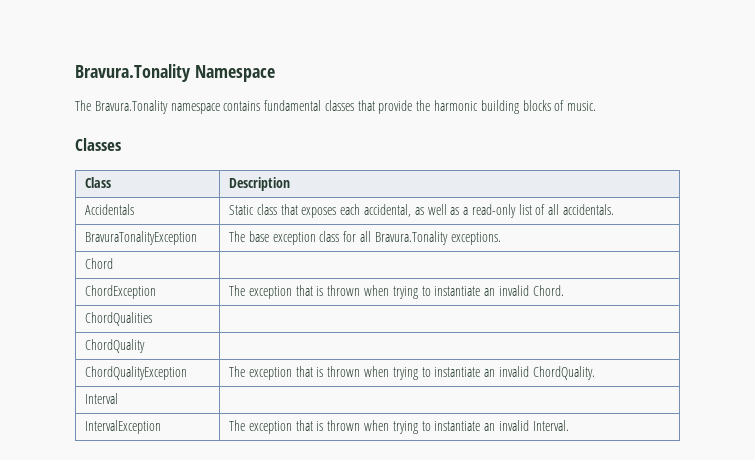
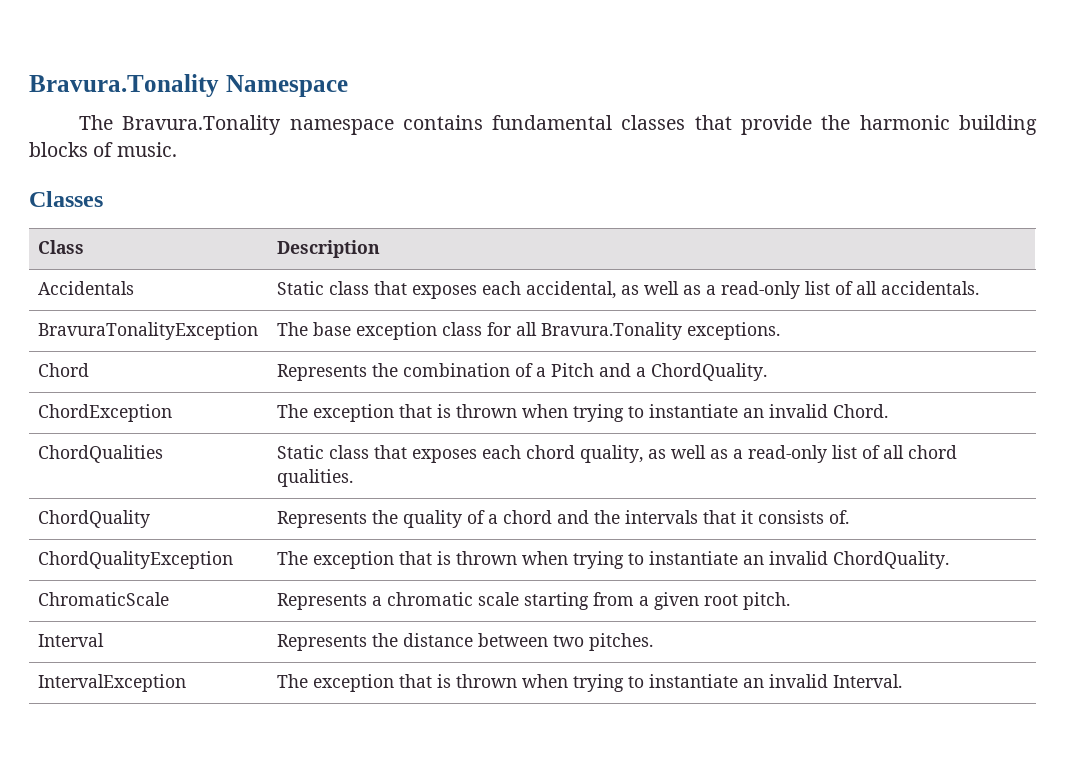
- Chord |
+ Chord | Represents the combination of a Pitch and a ChordQuality.
- ChordQualities |
- ChordQuality |
+ ChordQualities | Static class that exposes each chord quality, as well as a read-only list of all chord qualities.
+ ChordQuality | Represents the quality of a chord and the intervals that it consists of.
- Interval |
+ ChromaticScale | Represents a chromatic scale starting from a given root pitch.
+ Interval | Represents the distance between two pitches.

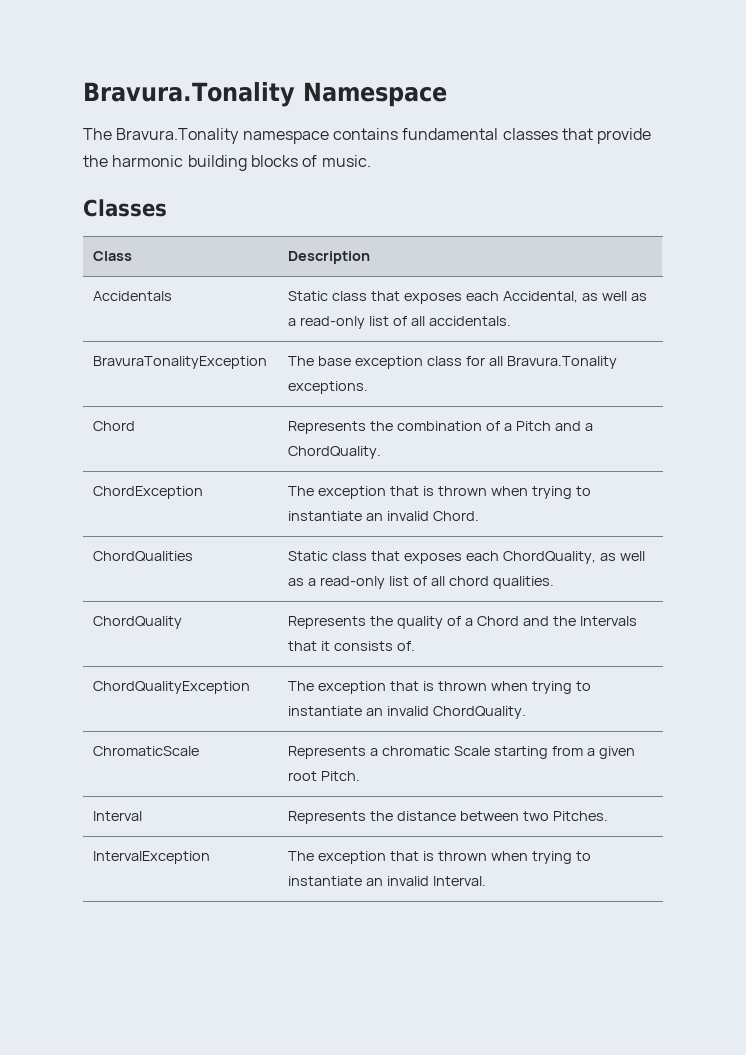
- Accidentals | Static class that exposes each accidental, as well as a read-only list of all accidentals.
+ Accidentals | Static class that exposes each Accidental, as well as a read-only list of all accidentals.
- ChordQualities | Static class that exposes each chord quality, as well as a read-only list of all chord qualities.
+ ChordQualities | Static class that exposes each ChordQuality, as well as a read-only list of all chord qualities.
- ChordQuality | Represents the quality of a chord and the intervals that it consists of.
+ ChordQuality | Represents the quality of a Chord and the Intervals that it consists of.
- ChromaticScale | Represents a chromatic scale starting from a given root pitch.
+ ChromaticScale | Represents a chromatic Scale starting from a given root Pitch.
- Interval | Represents the distance between two pitches.
+ Interval | Represents the distance between two Pitches.

